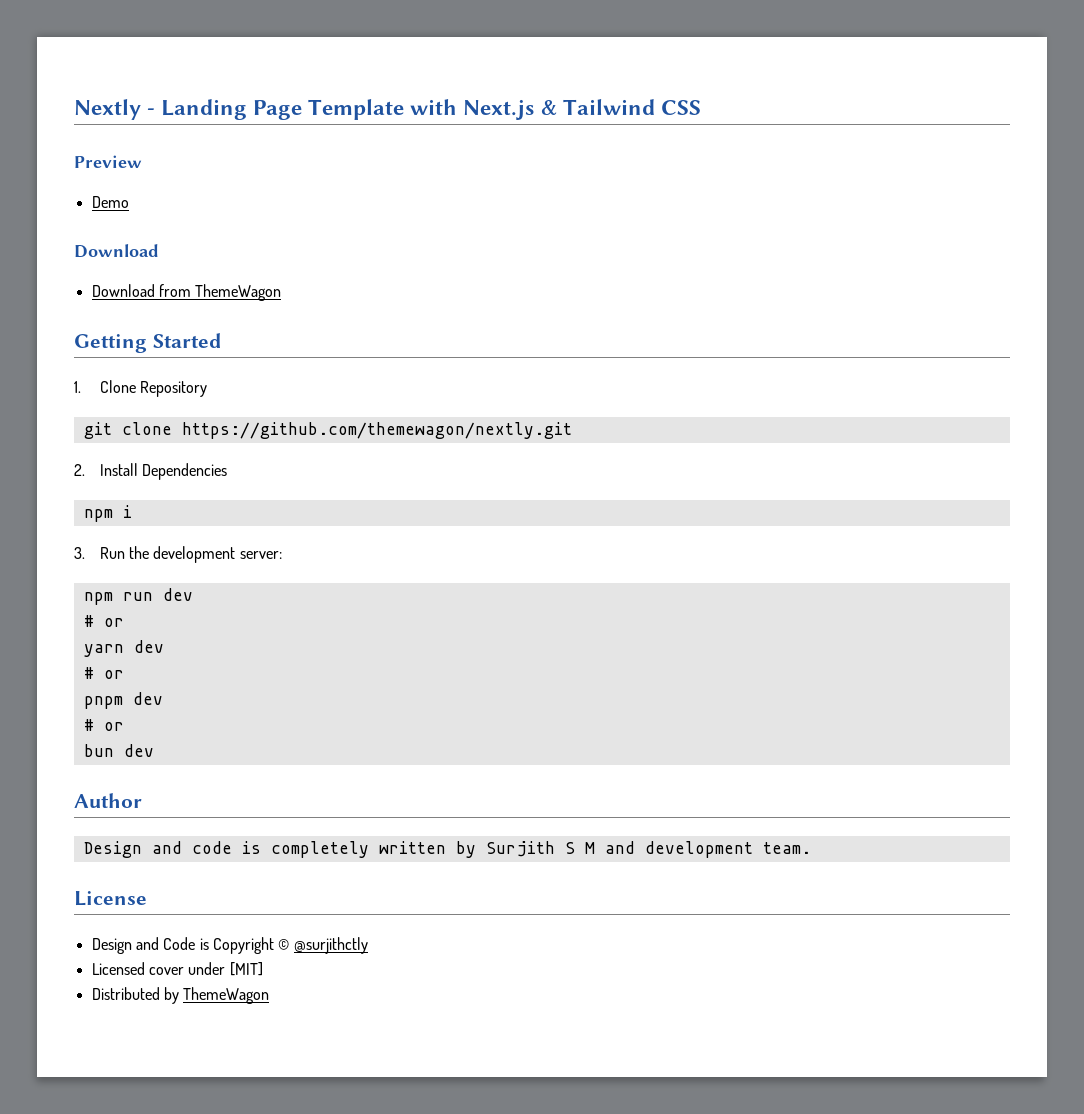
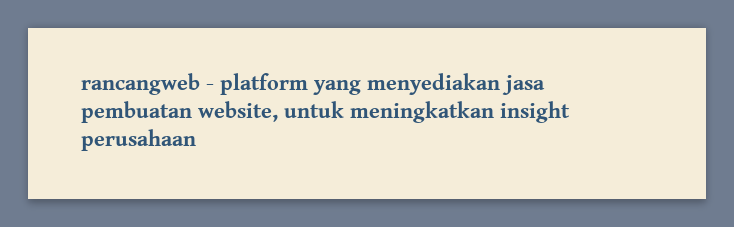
- Nextly - Landing Page Template with Next.js & Tailwind CSS
- Preview
- Demo
- Download
- Download from ThemeWagon
- Getting Started
- 1. Clone Repository
- git clone https://github.com/themewagon/nextly.git
- 2. Install Dependencies
- npm i
- 3. Run the development server:
- npm run dev
- # or
- yarn dev
- # or
- pnpm dev
- # or
- bun dev
- Author
- Design and code is completely written by Surjith S M and development team.
- License
- Design and Code is Copyright © @surjithctly
- Licensed cover under [MIT]
- Distributed by ThemeWagon
+ rancangweb - platform yang menyediakan jasa pembuatan website, untuk meningkatkan insight perusahaan

